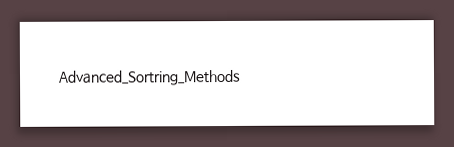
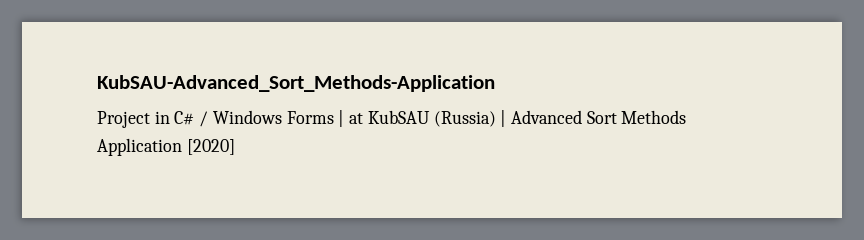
- Advanced_Sortring_Methods
+ KubSAU-Advanced_Sort_Methods-Application
+ Project in C# / Windows Forms | at KubSAU (Russia) | Advanced Sort Methods Application [2020]

